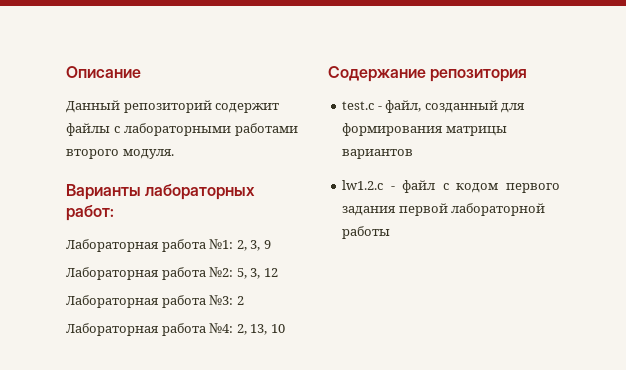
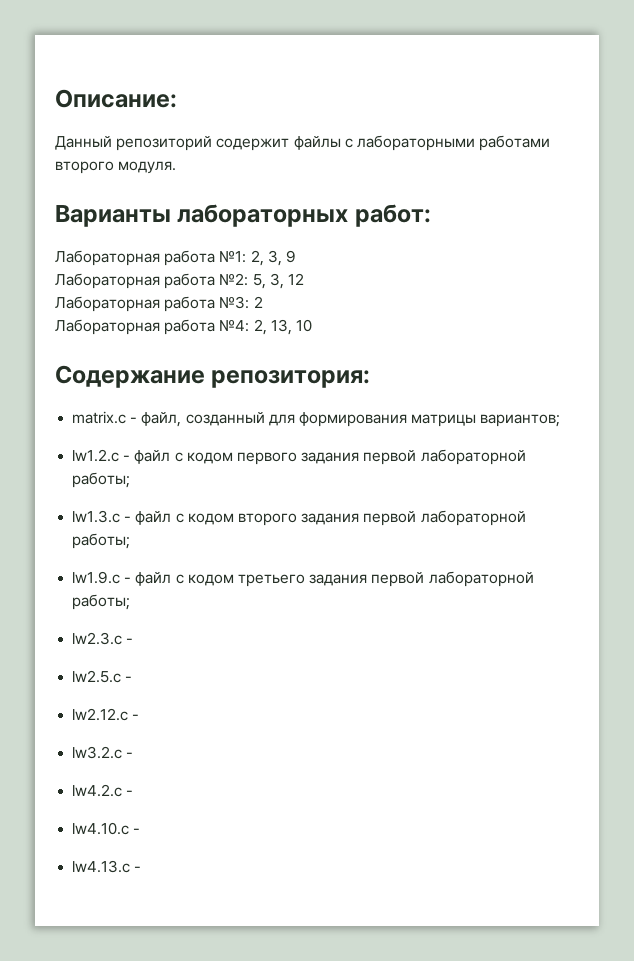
- Описание
+ Описание:
- Содержание репозитория
- test.c - файл, созданный для формирования матрицы вариантов
+ Содержание репозитория:
+ matrix.c - файл, созданный для формирования матрицы вариантов;
- lw1.2.c - файл с кодом первого задания первой лабораторной работы
+ lw1.2.c - файл с кодом первого задания первой лабораторной работы;
+ lw1.3.c - файл с кодом второго задания первой лабораторной работы;
+ lw1.9.c - файл с кодом третьего задания первой лабораторной работы;
+ lw2.3.c -
+ lw2.5.c -
+ lw2.12.c -
+ lw3.2.c -
+ lw4.2.c -
+ lw4.10.c -
+ lw4.13.c -

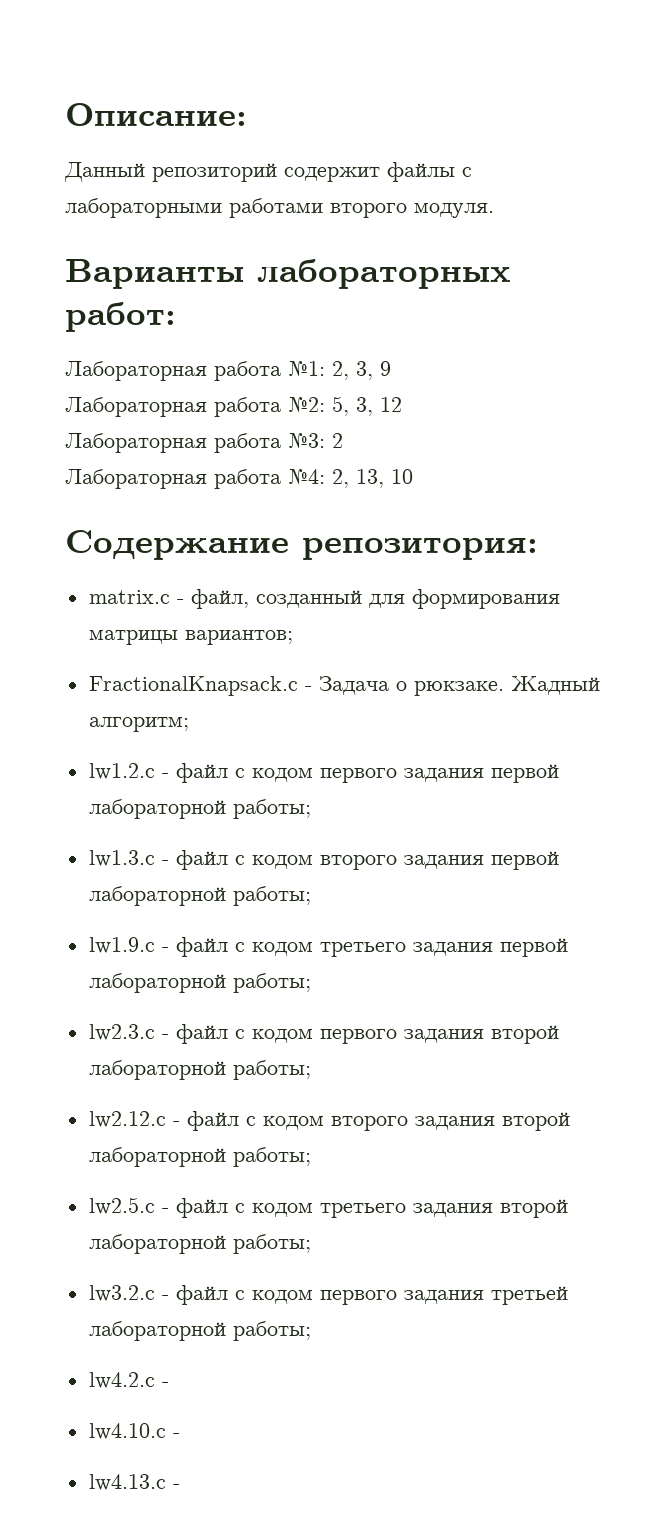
+ FractionalKnapsack.c - Задача о рюкзаке. Жадный алгоритм;
- lw2.3.c -
- lw2.5.c -
- lw2.12.c -
- lw3.2.c -
+ lw2.3.c - файл с кодом первого задания второй лабораторной работы;
+ lw2.12.c - файл с кодом второго задания второй лабораторной работы;
+ lw2.5.c - файл с кодом третьего задания второй лабораторной работы;
+ lw3.2.c - файл с кодом первого задания третьей лабораторной работы;

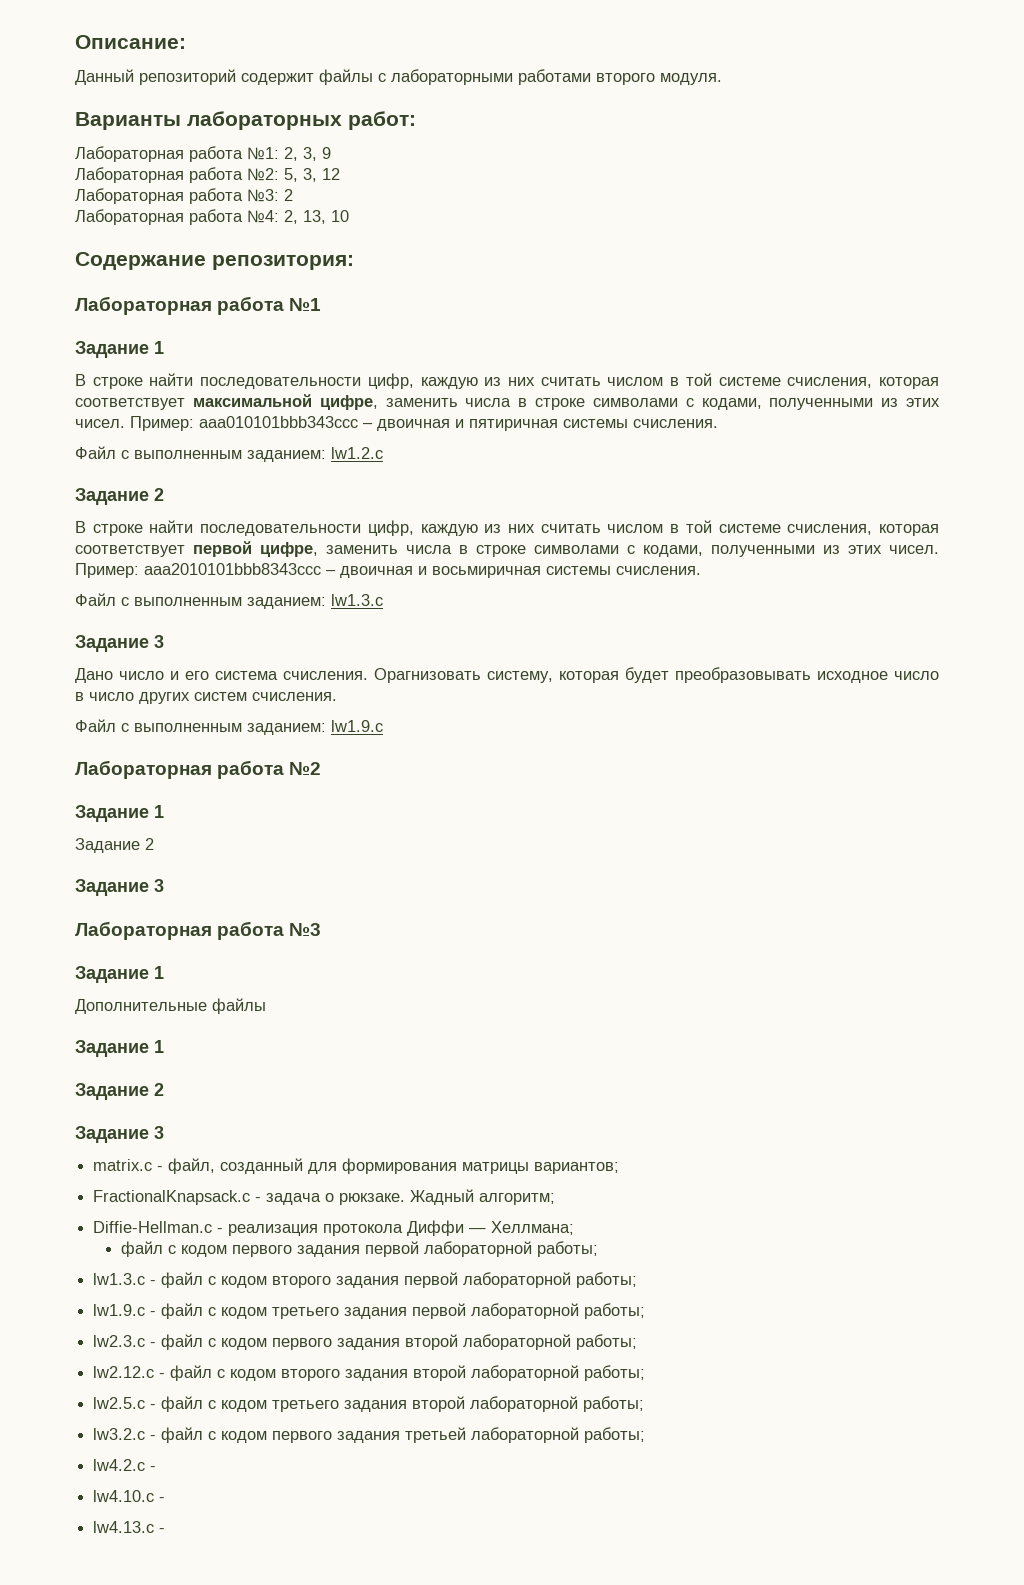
+ Лабораторная работа №1
+ Задание 1
+ В строке найти последовательности цифр, каждую из них считать числом в той системе счисления, которая соответствует максимальной цифре, заменить числа в строке символами с кодами, полученными из этих чисел. Пример: aaa010101bbb343ccc – двоичная и пятиричная системы счисления.
+ Файл с выполненным заданием: lw1.2.c
+ Задание 2
+ В строке найти последовательности цифр, каждую из них считать числом в той системе счисления, которая соответствует первой цифре, заменить числа в строке символами с кодами, полученными из этих чисел. Пример: aaa2010101bbb8343ccc – двоичная и восьмиричная системы счисления.
+ Файл с выполненным заданием: lw1.3.c
+ Задание 3
+ Дано число и его система счисления. Орагнизовать систему, которая будет преобразовывать исходное число в число других систем счисления.
+ Файл с выполненным заданием: lw1.9.c
+ Лабораторная работа №2
+ Задание 1
+ Задание 2
+ Задание 3
+ Лабораторная работа №3
+ Задание 1
+ Дополнительные файлы
+ Задание 1
+ Задание 2
+ Задание 3
- FractionalKnapsack.c - Задача о рюкзаке.
+ FractionalKnapsack.c - задача о рюкзаке.
- lw1.2.c - файл с кодом первого задания первой лабораторной работы;
+ Diffie-Hellman.c - реализация протокола Диффи — Хеллмана;
+ файл с кодом первого задания первой лабораторной работы;

